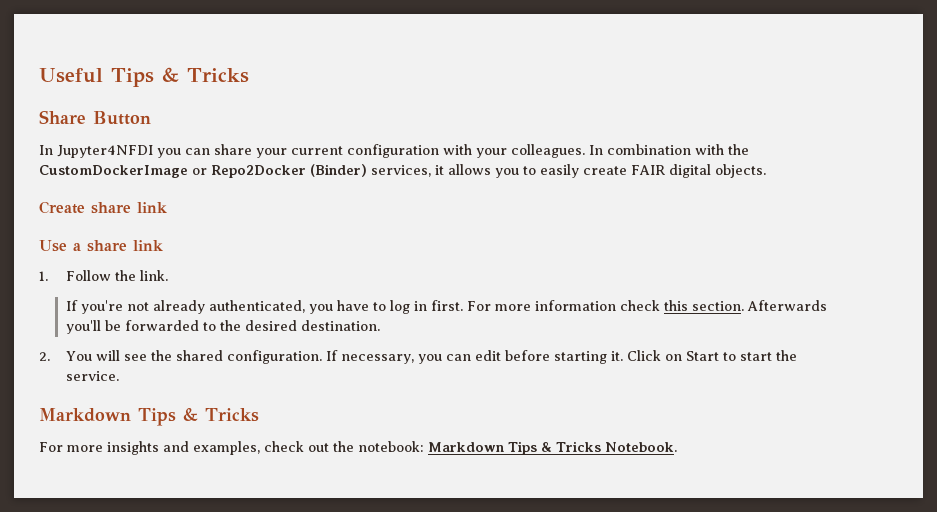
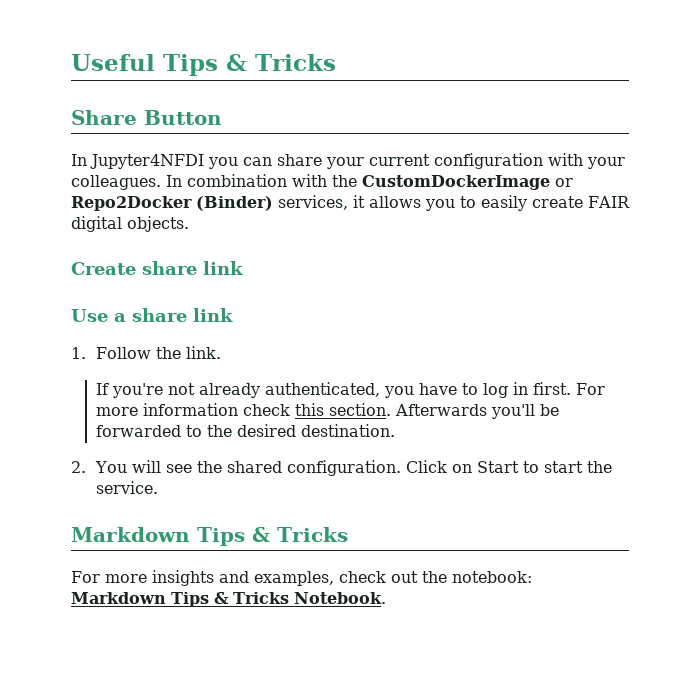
- If necessary, you can edit before starting it.

